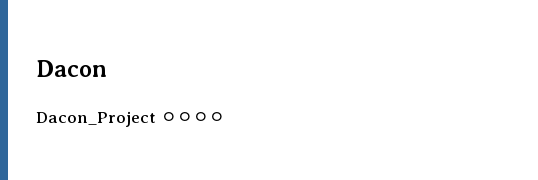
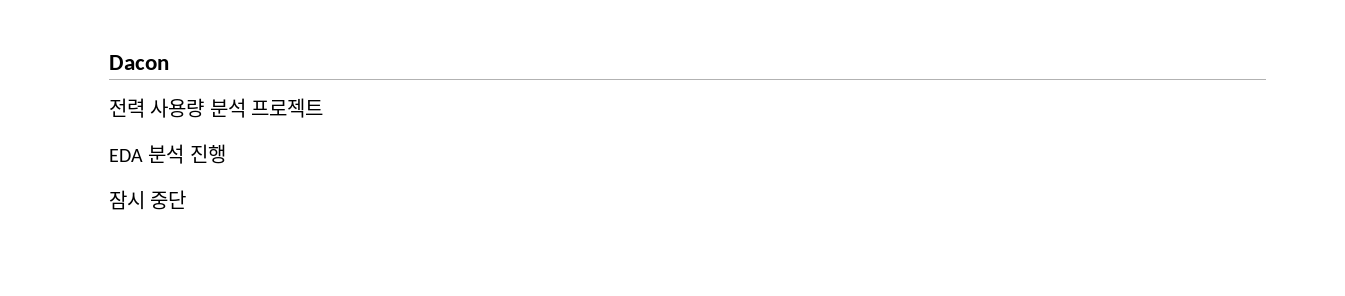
- Dacon_Project ㅇㅇㅇㅇ
+ 전력 사용량 분석 프로젝트
+ EDA 분석 진행
+ 잠시 중단

